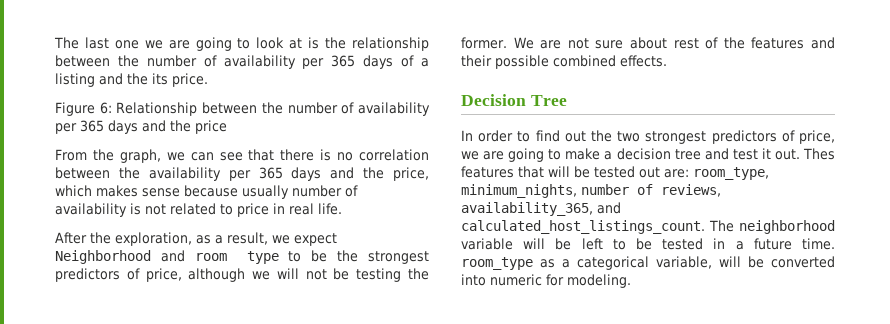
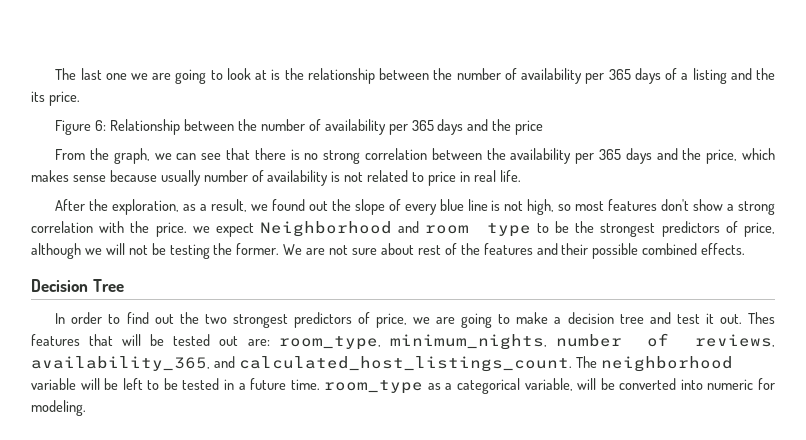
- From the graph, we can see that there is no correlation between the availability per 365 days and the price, which makes sense because usually number of availability is not related to price in real life.
+ From the graph, we can see that there is no strong correlation between the availability per 365 days and the price, which makes sense because usually number of availability is not related to price in real life.
- After the exploration, as a result, we expect Neighborhood and room type to be the strongest predictors of price, although we will not be testing the former.
+ After the exploration, as a result, we found out the slope of every blue line is not high, so most features don't show a strong correlation with the price. we expect Neighborhood and room type to be the strongest predictors of price, although we will not be testing the former.

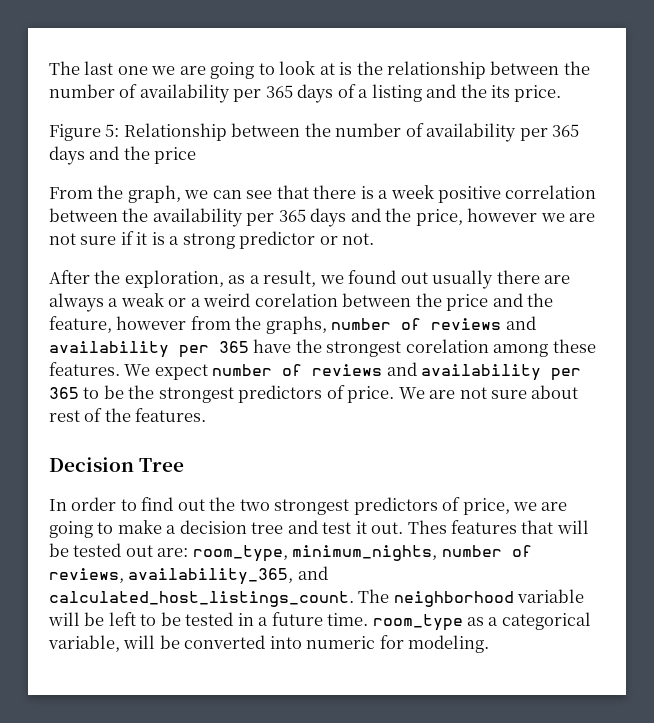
- Figure 6: Relationship between the number of availability per 365 days and the price
+ Figure 5: Relationship between the number of availability per 365 days and the price
- From the graph, we can see that there is no strong correlation between the availability per 365 days and the price, which makes sense because usually number of availability is not related to price in real life.
+ From the graph, we can see that there is a week positive correlation between the availability per 365 days and the price, however we are not sure if it is a strong predictor or not.
- After the exploration, as a result, we found out the slope of every blue line is not high, so most features don't show a strong correlation with the price. we expect Neighborhood and room type to be the strongest predictors of price, although we will not be testing the former.
+ After the exploration, as a result, we found out usually there are always a weak or a weird corelation between the price and the feature, however from the graphs, number of reviews and availability per 365 have the strongest corelation among these features. We expect number of reviews and availability per 365 to be the strongest predictors of price.
- We are not sure about rest of the features and their possible combined effects.
+ We are not sure about rest of the features.

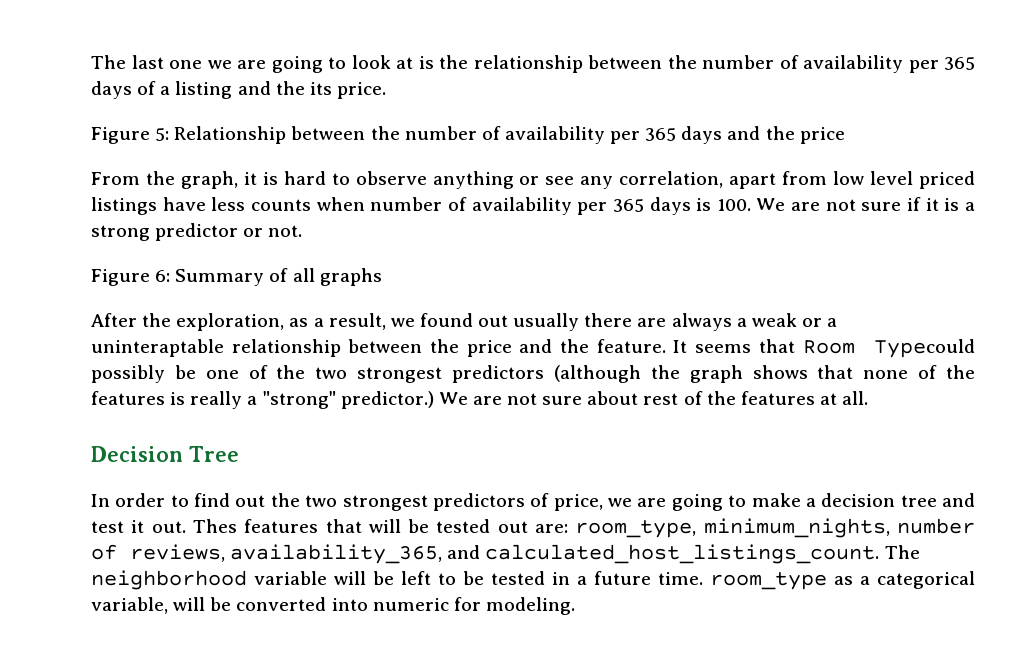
- From the graph, we can see that there is a week positive correlation between the availability per 365 days and the price, however we are not sure if it is a strong predictor or not.
+ From the graph, it is hard to observe anything or see any correlation, apart from low level priced listings have less counts when number of availability per 365 days is 100. We are not sure if it is a strong predictor or not.
+ Figure 6: Summary of all graphs
- After the exploration, as a result, we found out usually there are always a weak or a weird corelation between the price and the feature, however from the graphs, number of reviews and availability per 365 have the strongest corelation among these features. We expect number of reviews and availability per 365 to be the strongest predictors of price.
+ After the exploration, as a result, we found out usually there are always a weak or a uninteraptable relationship between the price and the feature. It seems that Room Typecould possibly be one of the two strongest predictors (although the graph shows that none of the features is really a "strong" predictor.)
- We are not sure about rest of the features.
+ We are not sure about rest of the features at all.

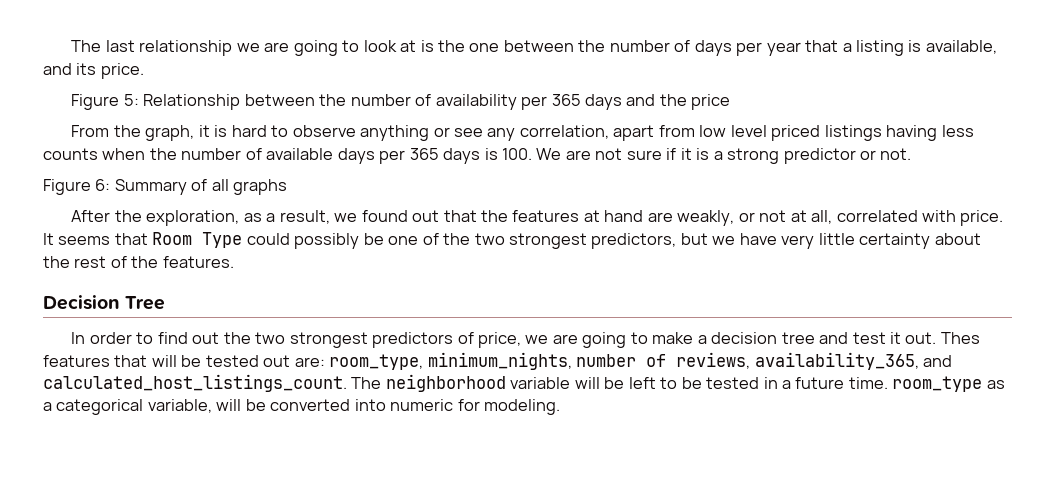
- The last one we are going to look at is the relationship between the number of availability per 365 days of a listing and the its price.
+ The last relationship we are going to look at is the one between the number of days per year that a listing is available, and its price.
- From the graph, it is hard to observe anything or see any correlation, apart from low level priced listings have less counts when number of availability per 365 days is 100. We are not sure if it is a strong predictor or not.
+ From the graph, it is hard to observe anything or see any correlation, apart from low level priced listings having less counts when the number of available days per 365 days is 100. We are not sure if it is a strong predictor or not.
- After the exploration, as a result, we found out usually there are always a weak or a uninteraptable relationship between the price and the feature.
+ After the exploration, as a result, we found out that the features at hand are weakly, or not at all, correlated with price.
- It seems that Room Typecould possibly be one of the two strongest predictors (although the graph shows that none of the features is really a "strong" predictor.) We are not sure about rest of the features at all.
+ It seems that Room Type could possibly be one of the two strongest predictors, but we have very little certainty about the rest of the features.

